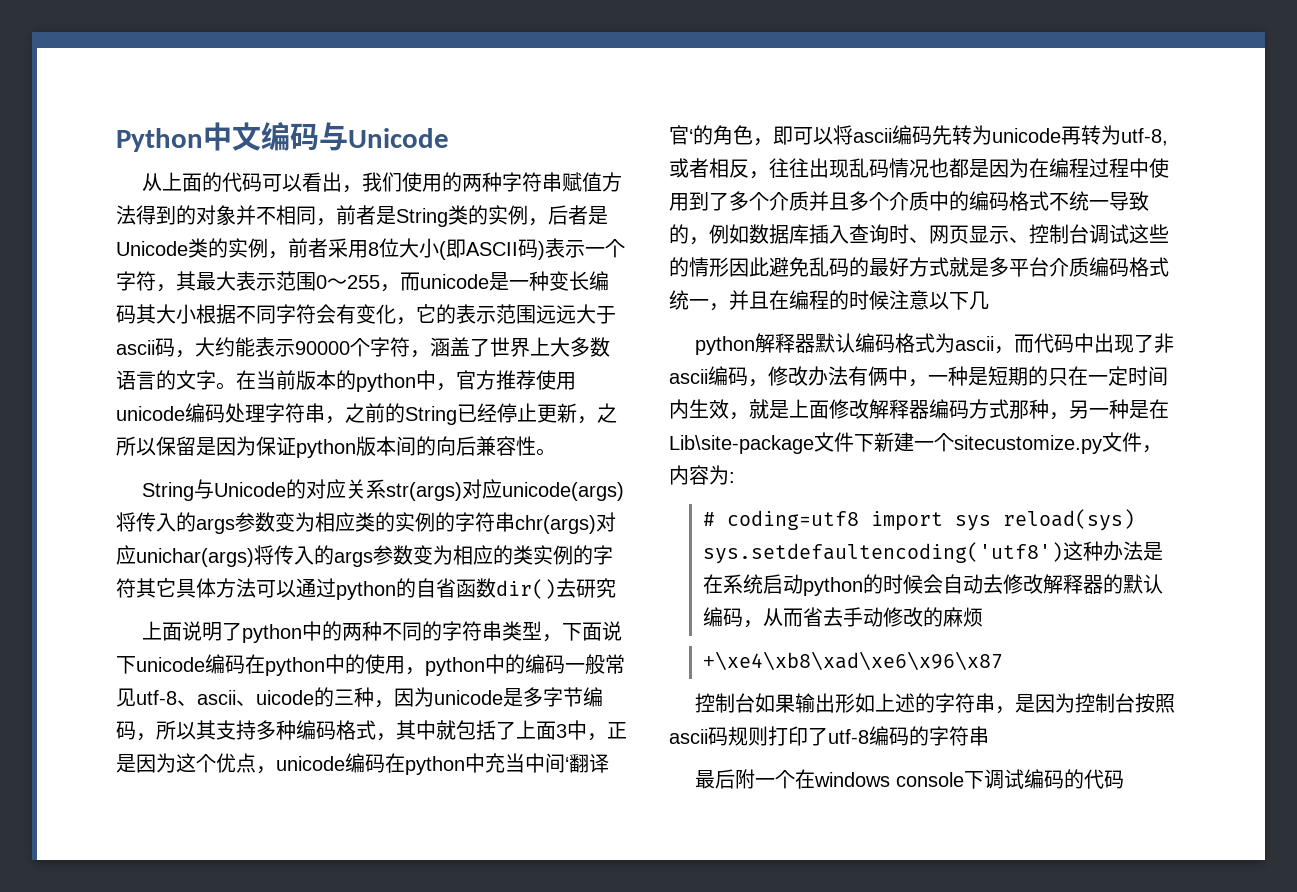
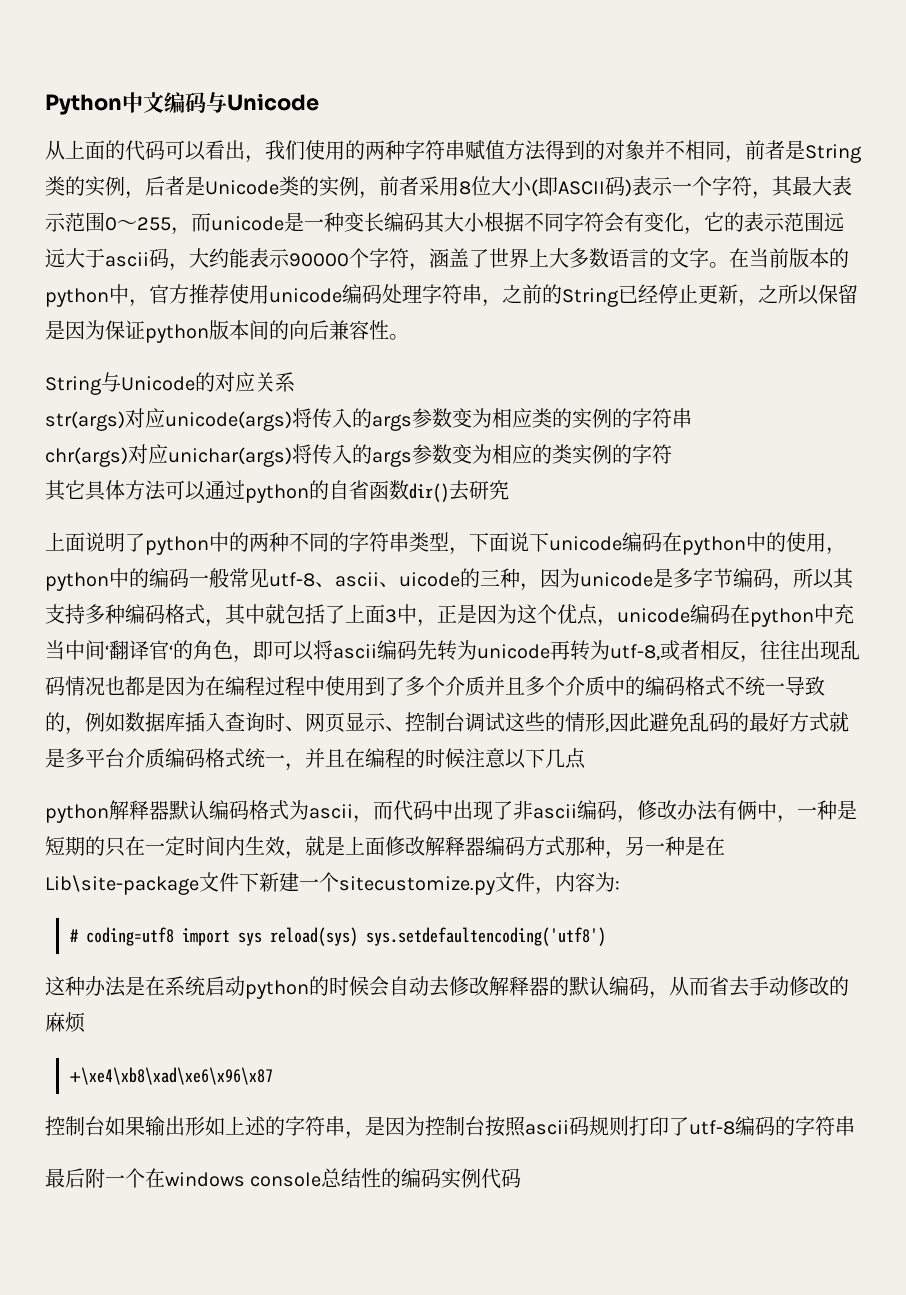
- String与Unicode的对应关系str(args)对应unicode(args)将传入的args参数变为相应类的实例的字符串chr(args)对应unichar(args)将传入的args参数变为相应的类实例的字符其它具体方法可以通过python的自省函数dir()去研究
+ String与Unicode的对应关系
+ str(args)对应unicode(args)将传入的args参数变为相应类的实例的字符串
+ chr(args)对应unichar(args)将传入的args参数变为相应的类实例的字符
+ 其它具体方法可以通过python的自省函数dir()去研究
- 上面说明了python中的两种不同的字符串类型，下面说下unicode编码在python中的使用，python中的编码一般常见utf-8、ascii、uicode的三种，因为unicode是多字节编码，所以其支持多种编码格式，其中就包括了上面3中，正是因为这个优点，unicode编码在python中充当中间‘翻译官‘的角色，即可以将ascii编码先转为unicode再转为utf-8,或者相反，往往出现乱码情况也都是因为在编程过程中使用到了多个介质并且多个介质中的编码格式不统一导致的，例如数据库插入查询时、网页显示、控制台调试这些的情形因此避免乱码的最好方式就是多平台介质编码格式统一，并且在编程的时候注意以下几
+ 上面说明了python中的两种不同的字符串类型，下面说下unicode编码在python中的使用，python中的编码一般常见utf-8、ascii、uicode的三种，因为unicode是多字节编码，所以其支持多种编码格式，其中就包括了上面3中，正是因为这个优点，unicode编码在python中充当中间‘翻译官‘的角色，即可以将ascii编码先转为unicode再转为utf-8,或者相反，往往出现乱码情况也都是因为在编程过程中使用到了多个介质并且多个介质中的编码格式不统一导致的，例如数据库插入查询时、网页显示、控制台调试这些的情形,因此避免乱码的最好方式就是多平台介质编码格式统一，并且在编程的时候注意以下几点
- # coding=utf8 import sys reload(sys) sys.setdefaultencoding('utf8')这种办法是在系统启动python的时候会自动去修改解释器的默认编码，从而省去手动修改的麻烦
+ # coding=utf8 import sys reload(sys) sys.setdefaultencoding('utf8')
+ 这种办法是在系统启动python的时候会自动去修改解释器的默认编码，从而省去手动修改的麻烦
- 最后附一个在windows console下调试编码的代码
+ 最后附一个在windows console总结性的编码实例代码

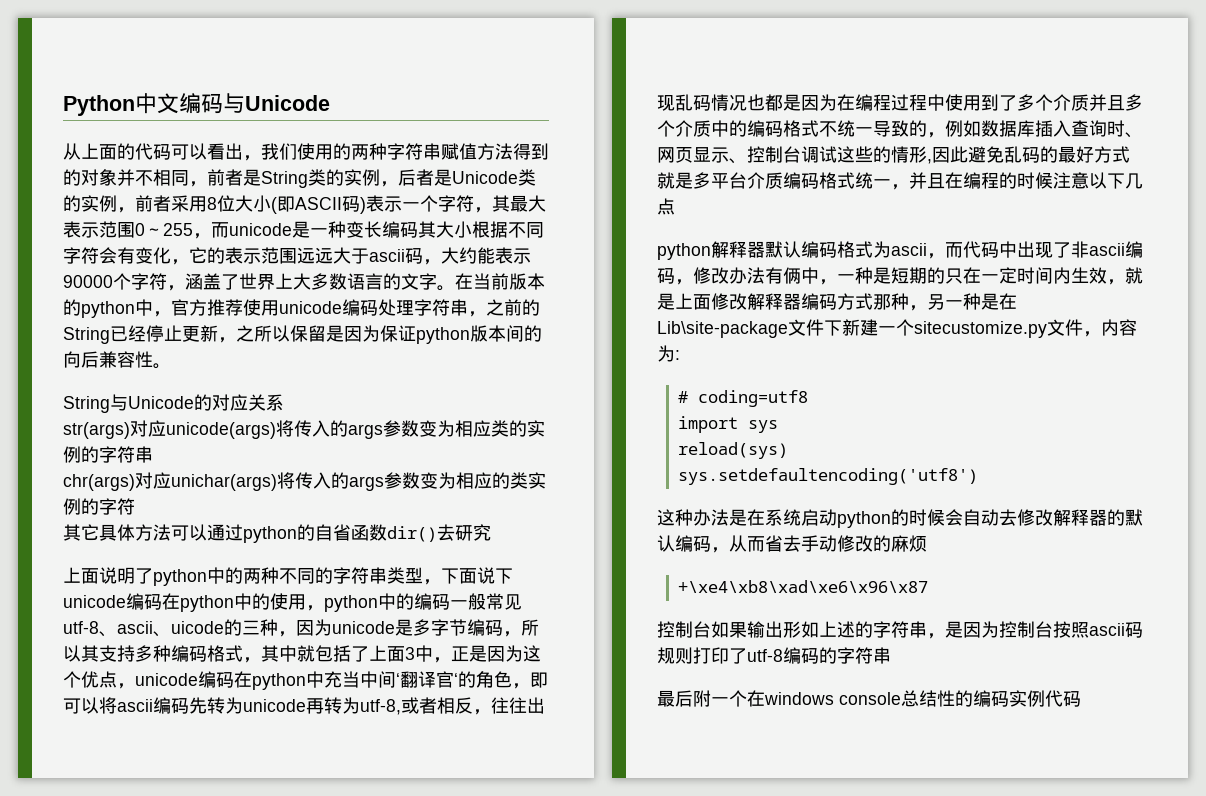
- # coding=utf8 import sys reload(sys) sys.setdefaultencoding('utf8')
+ # coding=utf8
+ import sys
+ reload(sys)
+ sys.setdefaultencoding('utf8')

